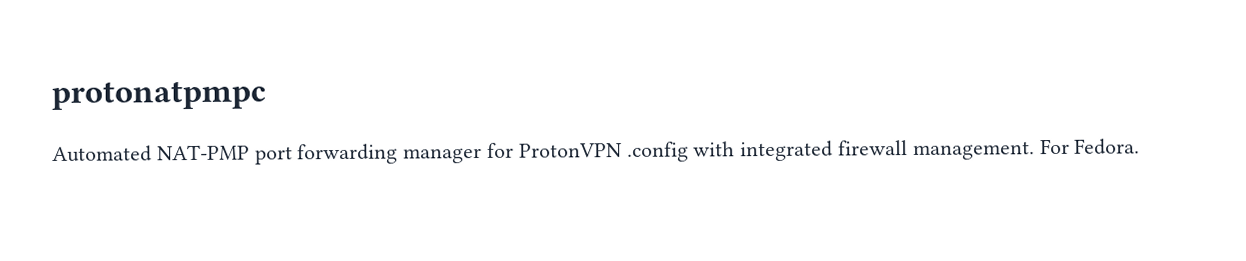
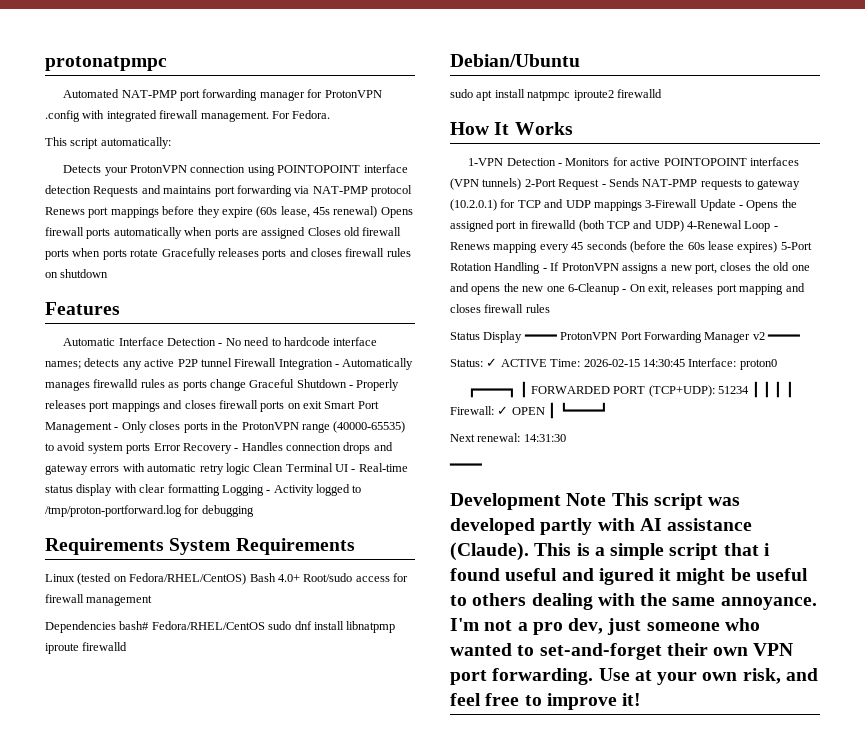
+ This script automatically:
+ Detects your ProtonVPN connection using POINTOPOINT interface detection Requests and maintains port forwarding via NAT-PMP protocol Renews port mappings before they expire (60s lease, 45s renewal) Opens firewall ports automatically when ports are assigned Closes old firewall ports when ports rotate Gracefully releases ports and closes firewall rules on shutdown
+ Features
+ Automatic Interface Detection - No need to hardcode interface names; detects any active P2P tunnel Firewall Integration - Automatically manages firewalld rules as ports change Graceful Shutdown - Properly releases port mappings and closes firewall ports on exit Smart Port Management - Only closes ports in the ProtonVPN range (40000-65535) to avoid system ports Error Recovery - Handles connection drops and gateway errors with automatic retry logic Clean Terminal UI - Real-time status display with clear formatting Logging - Activity logged to /tmp/proton-portforward.log for debugging
+ Requirements System Requirements
+ Linux (tested on Fedora/RHEL/CentOS) Bash 4.0+ Root/sudo access for firewall management
+ Dependencies bash# Fedora/RHEL/CentOS sudo dnf install libnatpmp iproute firewalld
+ Debian/Ubuntu
+ sudo apt install natpmpc iproute2 firewalld
+ How It Works
+ 1-VPN Detection - Monitors for active POINTOPOINT interfaces (VPN tunnels) 2-Port Request - Sends NAT-PMP requests to gateway (10.2.0.1) for TCP and UDP mappings 3-Firewall Update - Opens the assigned port in firewalld (both TCP and UDP) 4-Renewal Loop - Renews mapping every 45 seconds (before the 60s lease expires) 5-Port Rotation Handling - If ProtonVPN assigns a new port, closes the old one and opens the new one 6-Cleanup - On exit, releases port mapping and closes firewall rules
+ Status Display ━━━━ ProtonVPN Port Forwarding Manager v2 ━━━━
+ Status: ✓ ACTIVE Time: 2026-02-15 14:30:45 Interface: proton0
+ ┏━━━━┓ ┃ FORWARDED PORT (TCP+UDP): 51234 ┃ ┃ ┃ ┃ Firewall: ✓ OPEN ┃ ┗━━━━┛
+ Next renewal: 14:31:30
+ ━━━━
+ Development Note This script was developed partly with AI assistance (Claude). This is a simple script that i found useful and igured it might be useful to others dealing with the same annoyance. I'm not a pro dev, just someone who wanted to set-and-forget their own VPN port forwarding. Use at your own risk, and feel free to improve it!

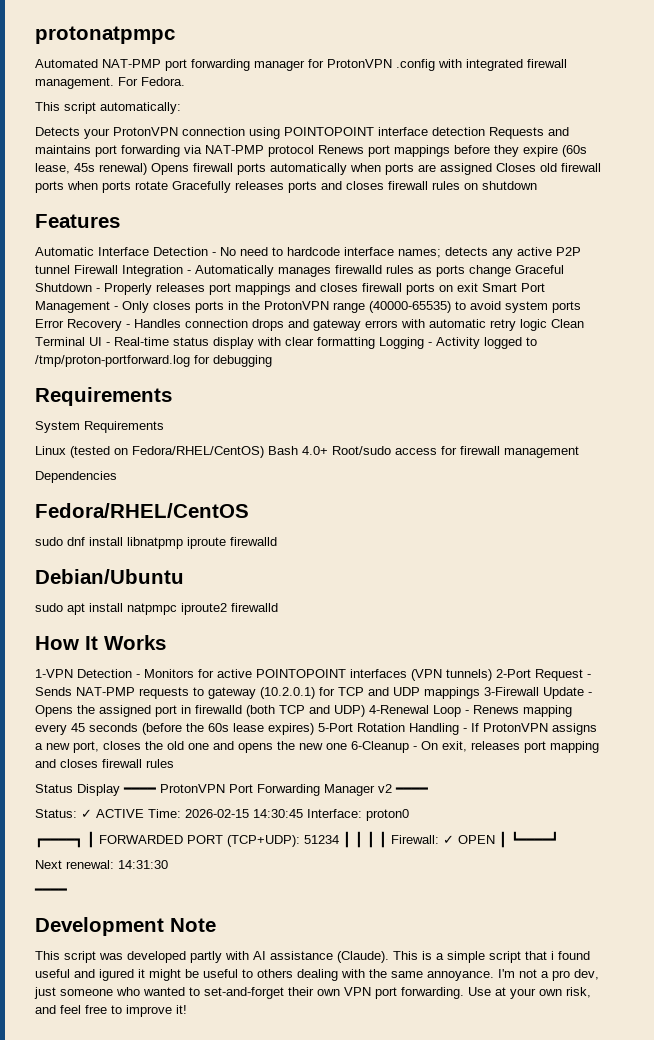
  detects any active P2P tunnel Firewall Integration - Automatically manages firewalld rules as ports change Graceful Shutdown - Properly releases port mappings and closes firewall ports on exit Smart Port Management - Only closes ports in the ProtonVPN range (40000-65535) to avoid system ports Error Recovery - Handles connection drops and gateway errors with automatic retry logic Clean Terminal UI - Real-time status display with clear formatting Logging - Activity logged to /tmp/proton-portforward.log for debugging
- Requirements System Requirements
+ Requirements
+ System Requirements
- Dependencies bash# Fedora/RHEL/CentOS sudo dnf install libnatpmp iproute firewalld
+ Dependencies
+ Fedora/RHEL/CentOS
+ sudo dnf install libnatpmp iproute firewalld
- Development Note This script was developed partly with AI assistance (Claude).
+ Development Note
+ This script was developed partly with AI assistance (Claude).

